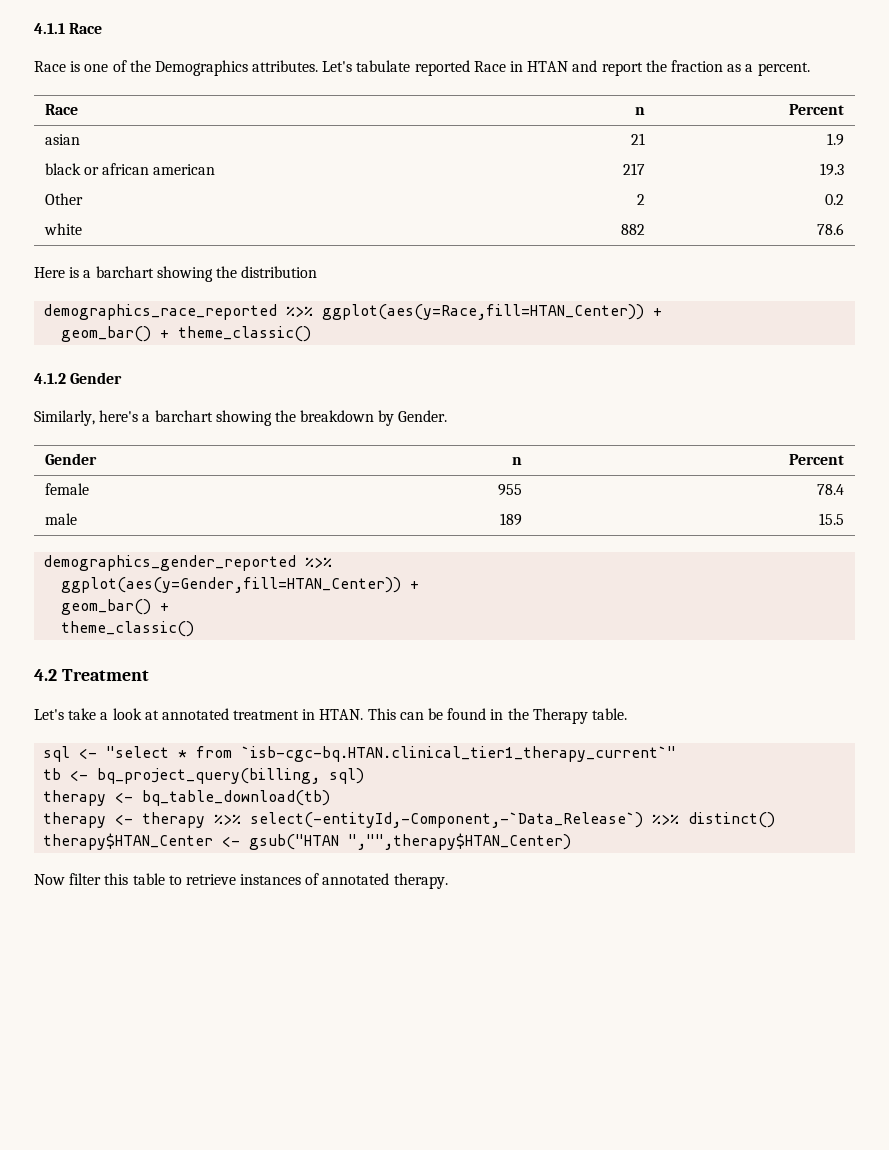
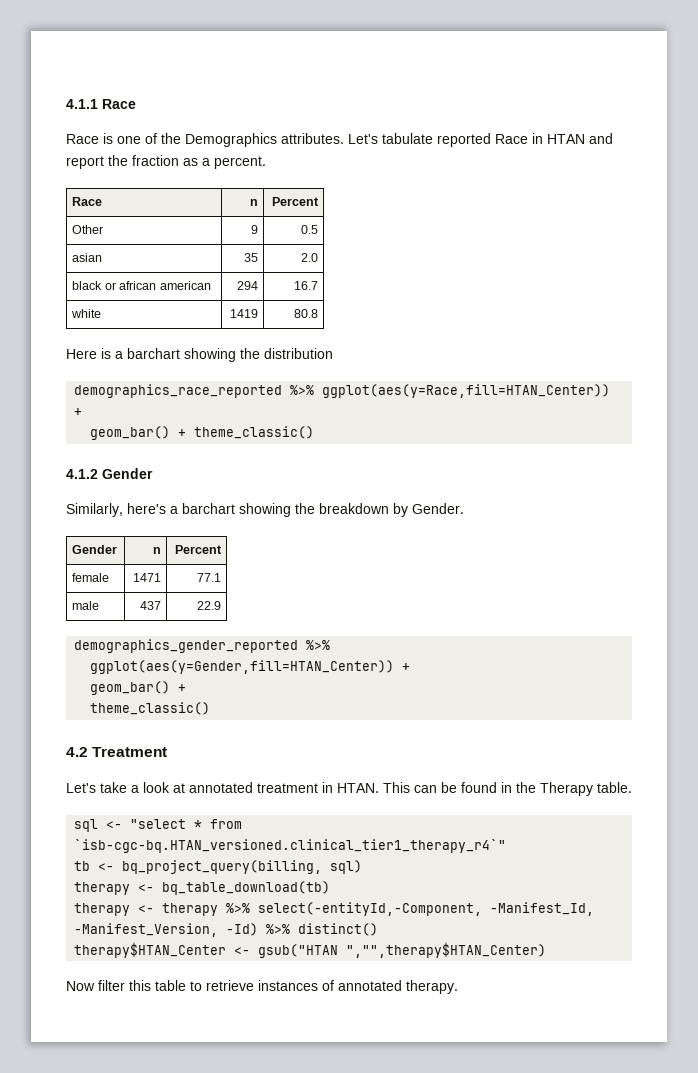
+ Other | 9 | 0.5
- asian | 21 | 1.9
+ asian | 35 | 2.0
- black or african american | 217 | 19.3
- Other | 2 | 0.2
+ black or african american | 294 | 16.7
- white | 882 | 78.6
+ white | 1419 | 80.8
- female | 955 | 78.4
+ female | 1471 | 77.1
- male | 189 | 15.5
+ male | 437 | 22.9
- sql <- "select * from `isb-cgc-bq.HTAN.clinical_tier1_therapy_current`"
+ sql <- "select * from `isb-cgc-bq.HTAN_versioned.clinical_tier1_therapy_r4`"
- therapy <- therapy %>% select(-entityId,-Component,-`Data_Release`) %>% distinct()
+ therapy <- therapy %>% select(-entityId,-Component, -Manifest_Id, -Manifest_Version, -Id) %>% distinct()

